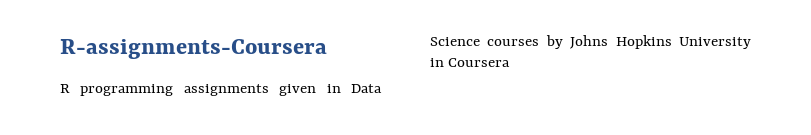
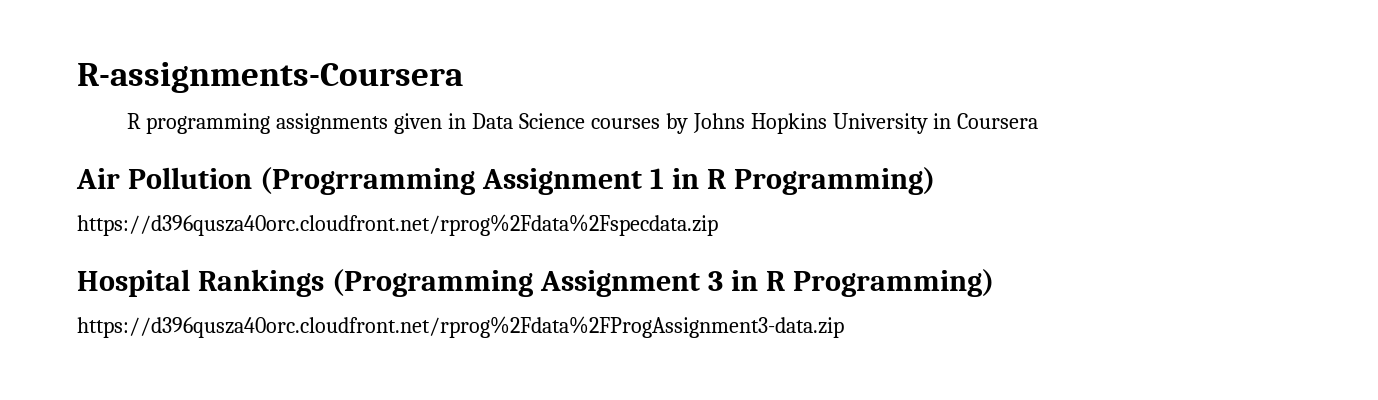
+ Air Pollution (Progrramming Assignment 1 in R Programming)
+ https://d396qusza40orc.cloudfront.net/rprog%2Fdata%2Fspecdata.zip
+ Hospital Rankings (Programming Assignment 3 in R Programming)
+ https://d396qusza40orc.cloudfront.net/rprog%2Fdata%2FProgAssignment3-data.zip

